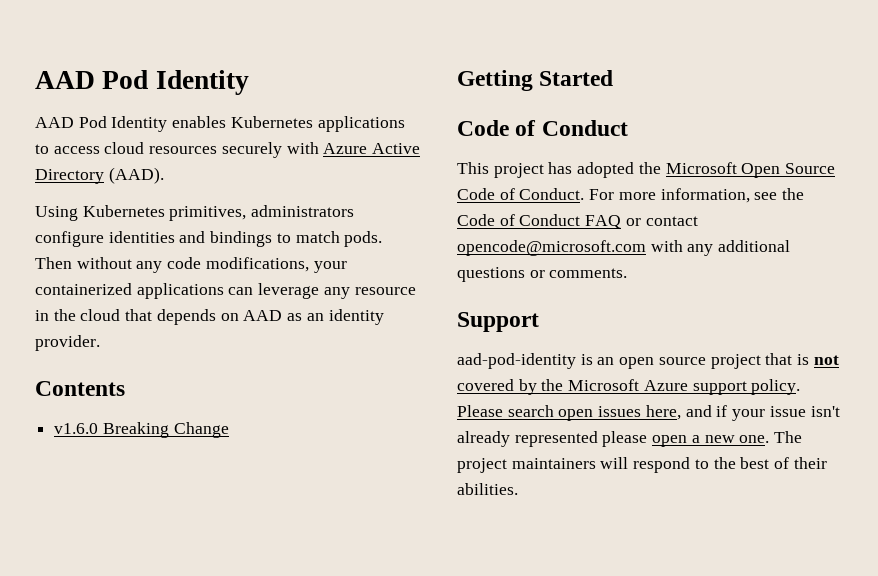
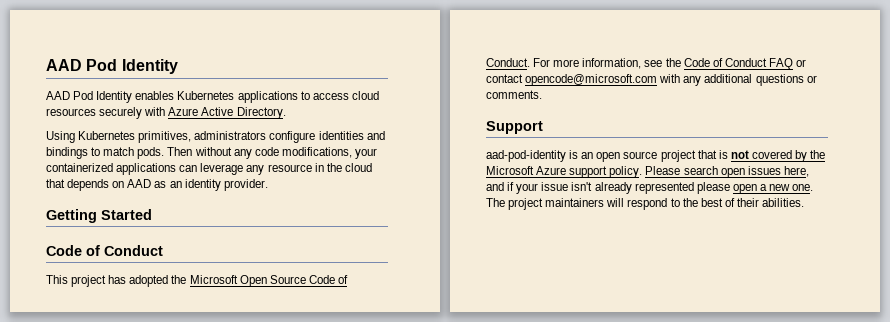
- AAD Pod Identity enables Kubernetes applications to access cloud resources securely with Azure Active Directory (AAD).
+ AAD Pod Identity enables Kubernetes applications to access cloud resources securely with Azure Active Directory.
- Contents
- v1.6.0 Breaking Change

